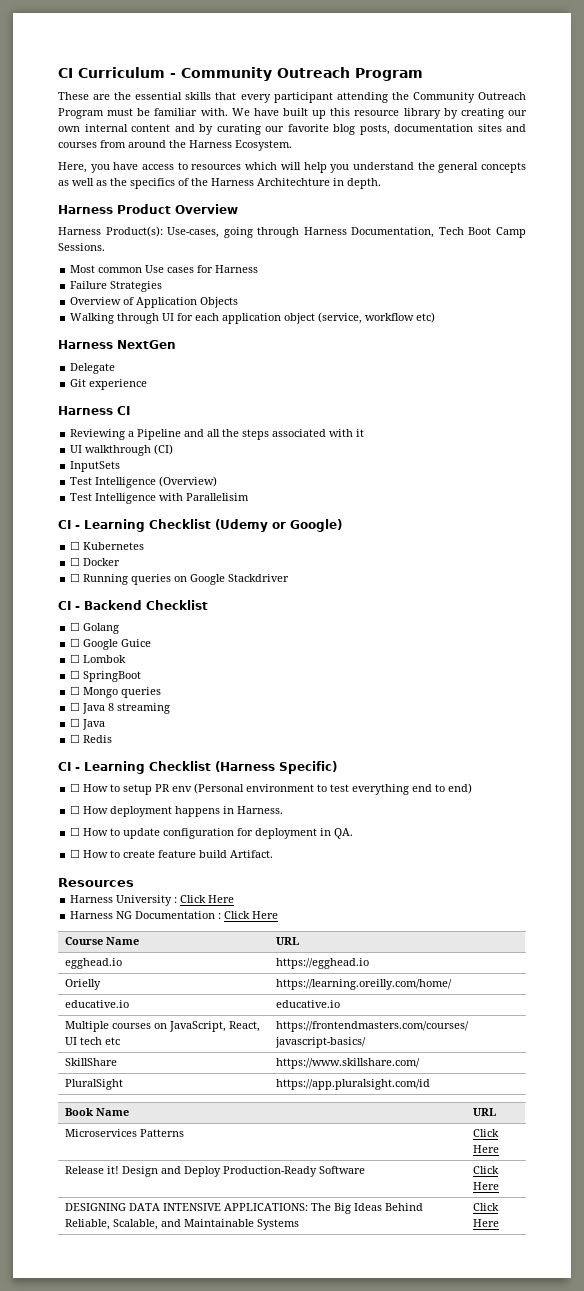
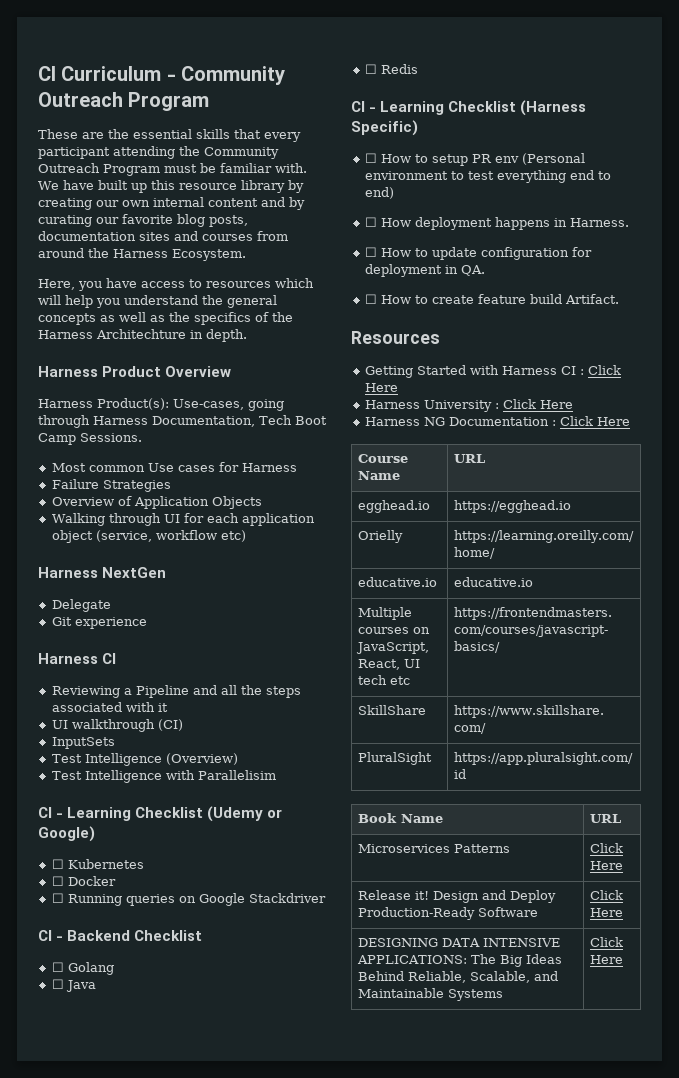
- ☐ Google Guice
- ☐ Lombok
- ☐ SpringBoot
- ☐ Mongo queries
- ☐ Java 8 streaming
+ Getting Started with Harness CI : Click Here

